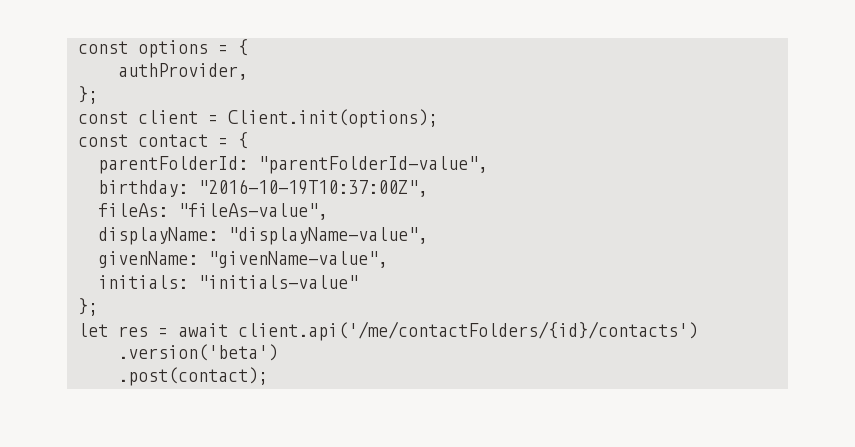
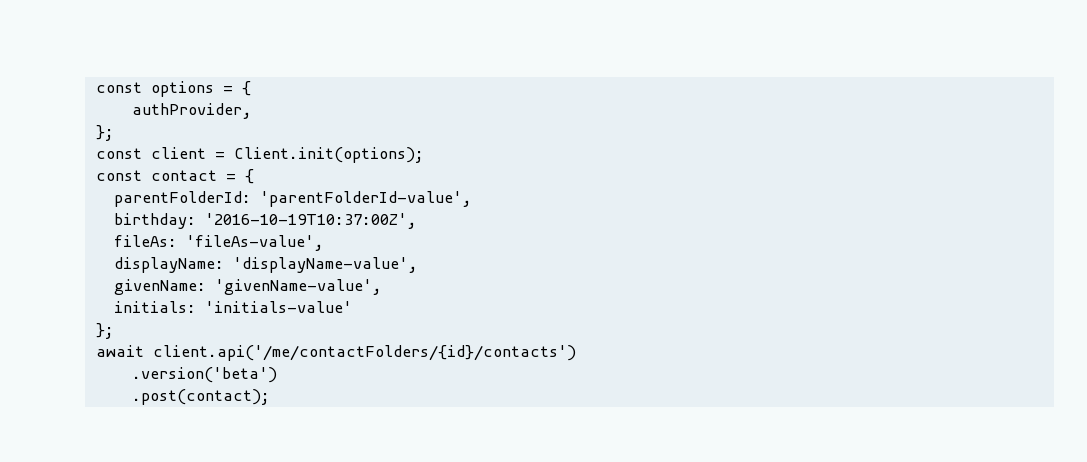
- parentFolderId: "parentFolderId-value",
+ parentFolderId: 'parentFolderId-value',
- birthday: "2016-10-19T10:37:00Z",
+ birthday: '2016-10-19T10:37:00Z',
- fileAs: "fileAs-value",
+ fileAs: 'fileAs-value',
- displayName: "displayName-value",
+ displayName: 'displayName-value',
- givenName: "givenName-value",
+ givenName: 'givenName-value',
- initials: "initials-value"
+ initials: 'initials-value'
  };
- let res = await client.api('/me/contactFolders/{id}/contacts')
+ await client.api('/me/contactFolders/{id}/contacts')

